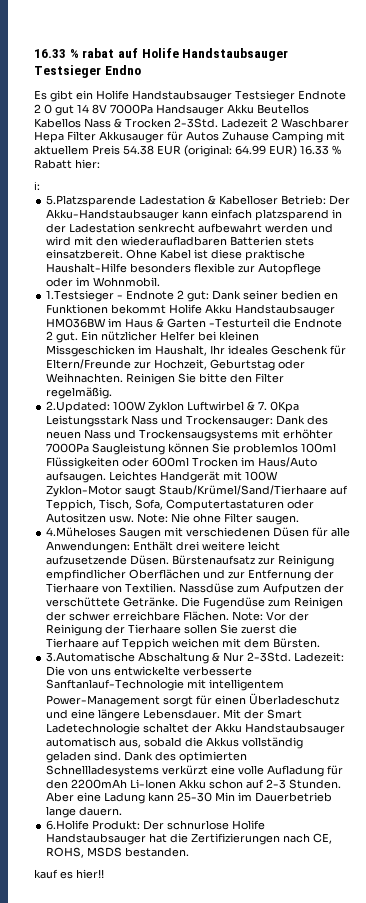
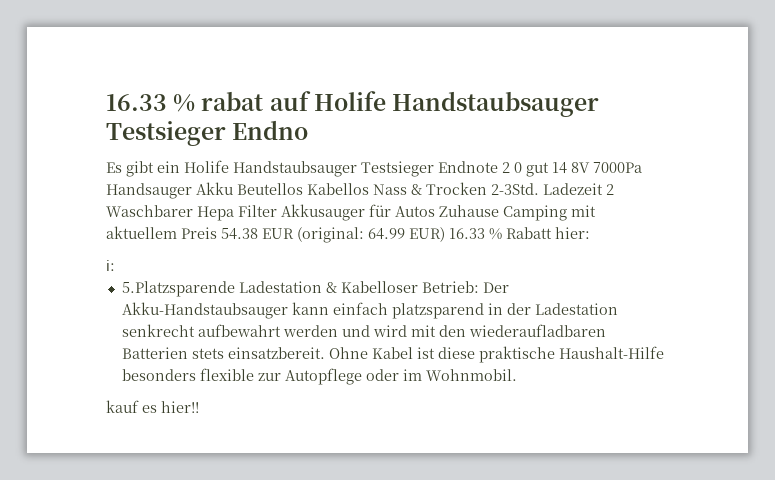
- 1.Testsieger - Endnote 2 gut: Dank seiner bedien en Funktionen bekommt Holife Akku Handstaubsauger HM036BW im Haus & Garten -Testurteil die Endnote 2 gut. Ein nützlicher Helfer bei kleinen Missgeschicken im Haushalt, Ihr ideales Geschenk für Eltern/Freunde zur Hochzeit, Geburtstag oder Weihnachten. Reinigen Sie bitte den Filter regelmäßig.
- 2.Updated: 100W Zyklon Luftwirbel & 7. 0Kpa Leistungsstark Nass und Trockensauger: Dank des neuen Nass und Trockensaugsystems mit erhöhter 7000Pa Saugleistung können Sie problemlos 100ml Flüssigkeiten oder 600ml Trocken im Haus/Auto aufsaugen. Leichtes Handgerät mit 100W Zyklon-Motor saugt Staub/Krümel/Sand/Tierhaare auf Teppich, Tisch, Sofa, Computertastaturen oder Autositzen usw. Note: Nie ohne Filter saugen.
- 4.Müheloses Saugen mit verschiedenen Düsen für alle Anwendungen: Enthält drei weitere leicht aufzusetzende Düsen. Bürstenaufsatz zur Reinigung empfindlicher Oberflächen und zur Entfernung der Tierhaare von Textilien. Nassdüse zum Aufputzen der verschüttete Getränke. Die Fugendüse zum Reinigen der schwer erreichbare Flächen. Note: Vor der Reinigung der Tierhaare sollen Sie zuerst die Tierhaare auf Teppich weichen mit dem Bürsten.
- 3.Automatische Abschaltung & Nur 2-3Std. Ladezeit: Die von uns entwickelte verbesserte Sanftanlauf-Technologie mit intelligentem Power-Management sorgt für einen Überladeschutz und eine längere Lebensdauer. Mit der Smart Ladetechnologie schaltet der Akku Handstaubsauger automatisch aus, sobald die Akkus vollständig geladen sind. Dank des optimierten Schnellladesystems verkürzt eine volle Aufladung für den 2200mAh Li-Ionen Akku schon auf 2-3 Stunden. Aber eine Ladung kann 25-30 Min im Dauerbetrieb lange dauern.
- 6.Holife Produkt: Der schnurlose Holife Handstaubsauger hat die Zertifizierungen nach CE, ROHS, MSDS bestanden.

